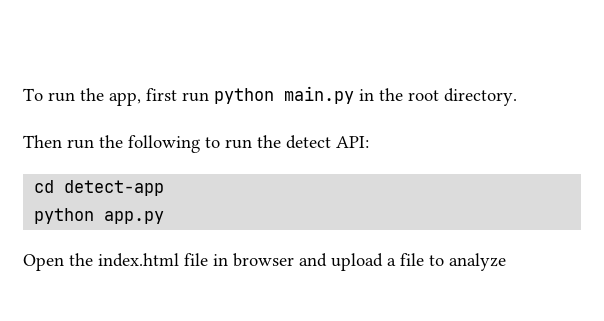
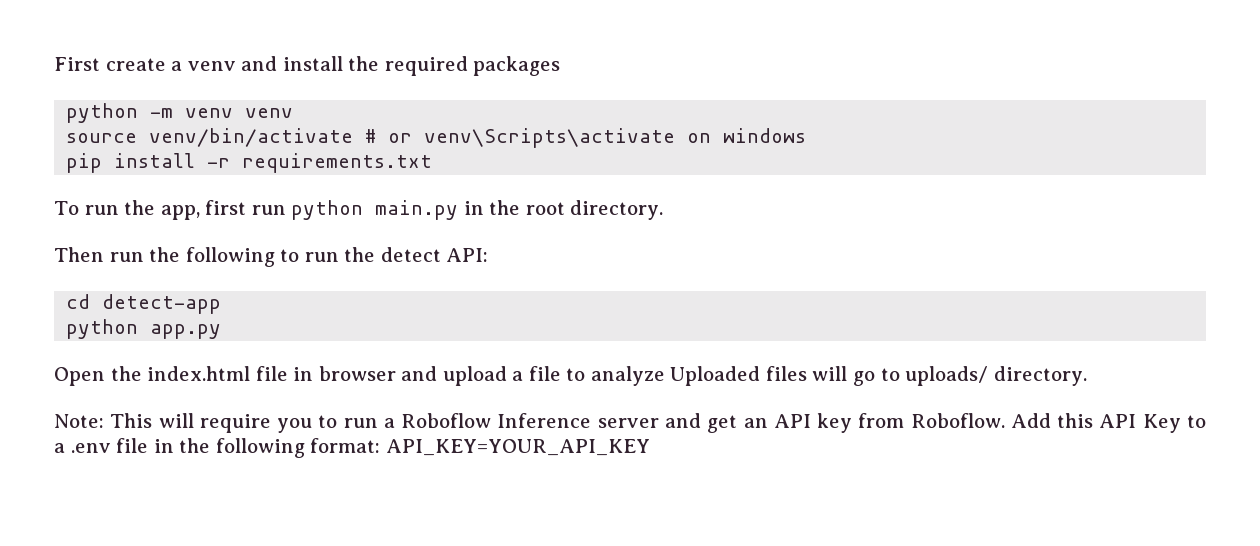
+ First create a venv and install the required packages
+ python -m venv venv
+ source venv/bin/activate # or venv\Scripts\activate on windows
+ pip install -r requirements.txt
- Open the index.html file in browser and upload a file to analyze
+ Open the index.html file in browser and upload a file to analyze Uploaded files will go to uploads/ directory.
+ Note: This will require you to run a Roboflow Inference server and get an API key from Roboflow. Add this API Key to a .env file in the following format: API_KEY=YOUR_API_KEY

